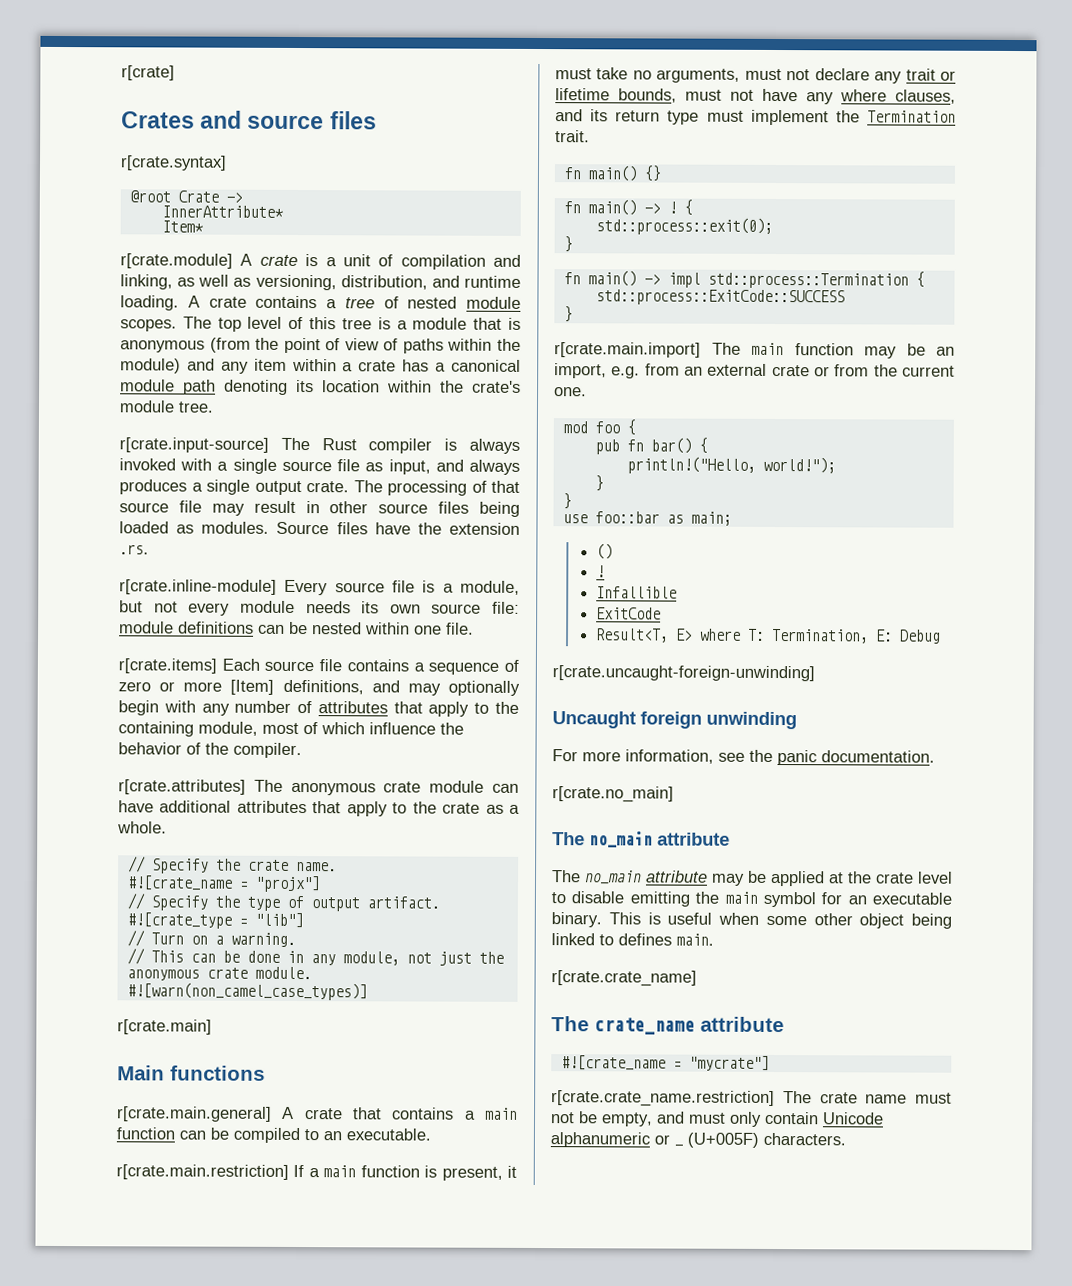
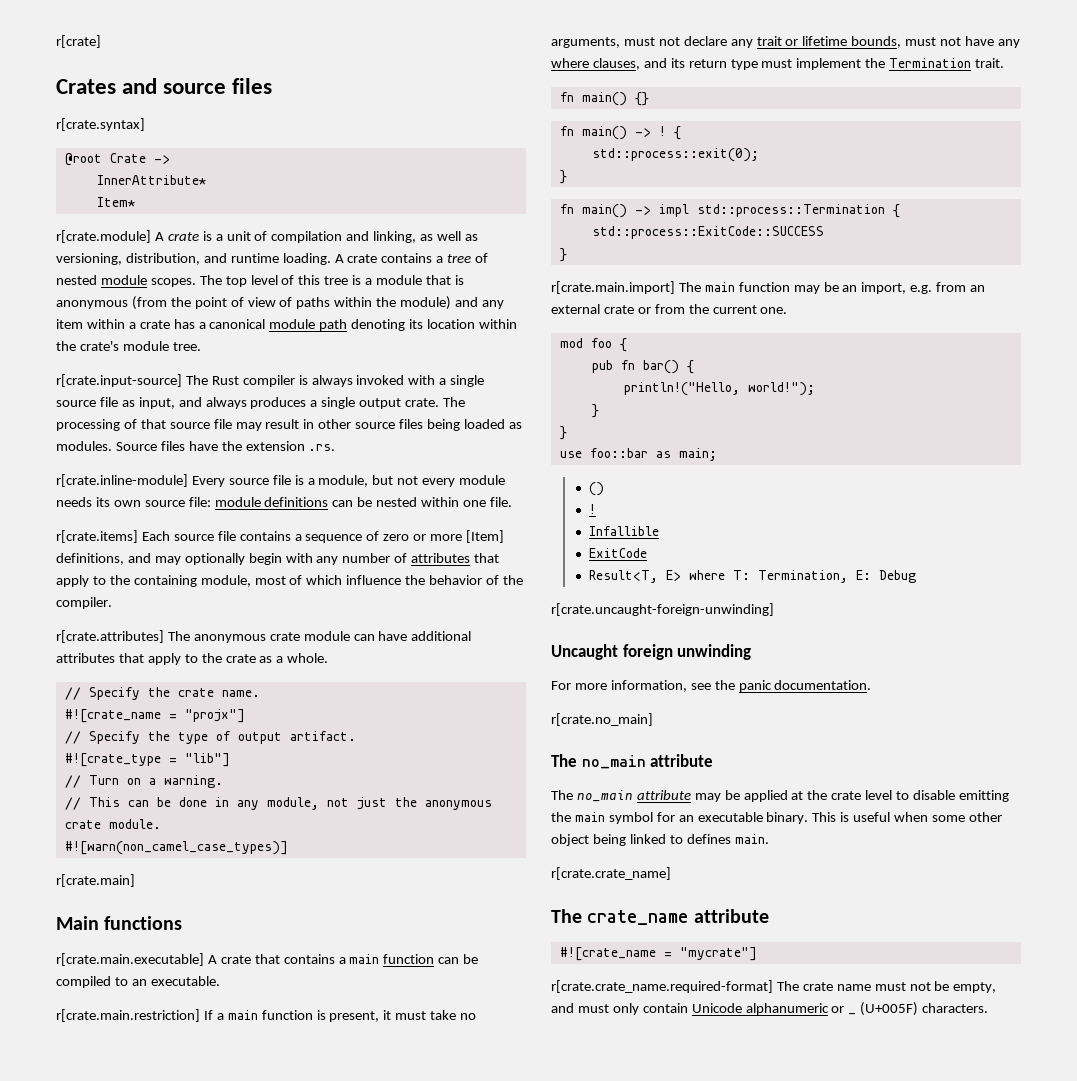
- r[crate.main.general] A crate that contains a main function can be compiled to an executable.
+ r[crate.main.executable] A crate that contains a main function can be compiled to an executable.
- r[crate.crate_name.restriction] The crate name must not be empty, and must only contain Unicode alphanumeric or _ (U+005F) characters.
+ r[crate.crate_name.required-format] The crate name must not be empty, and must only contain Unicode alphanumeric or _ (U+005F) characters.

